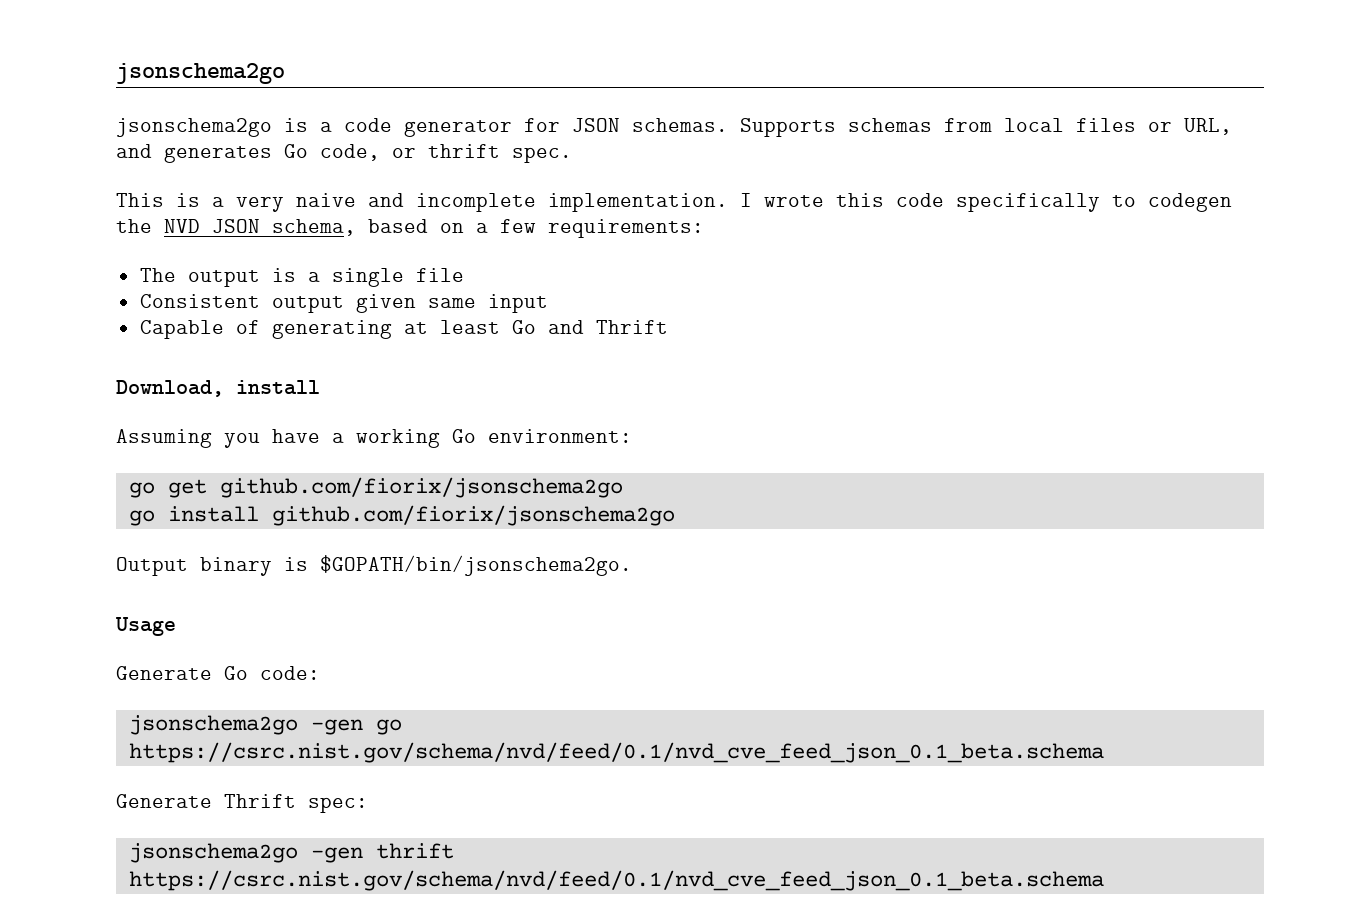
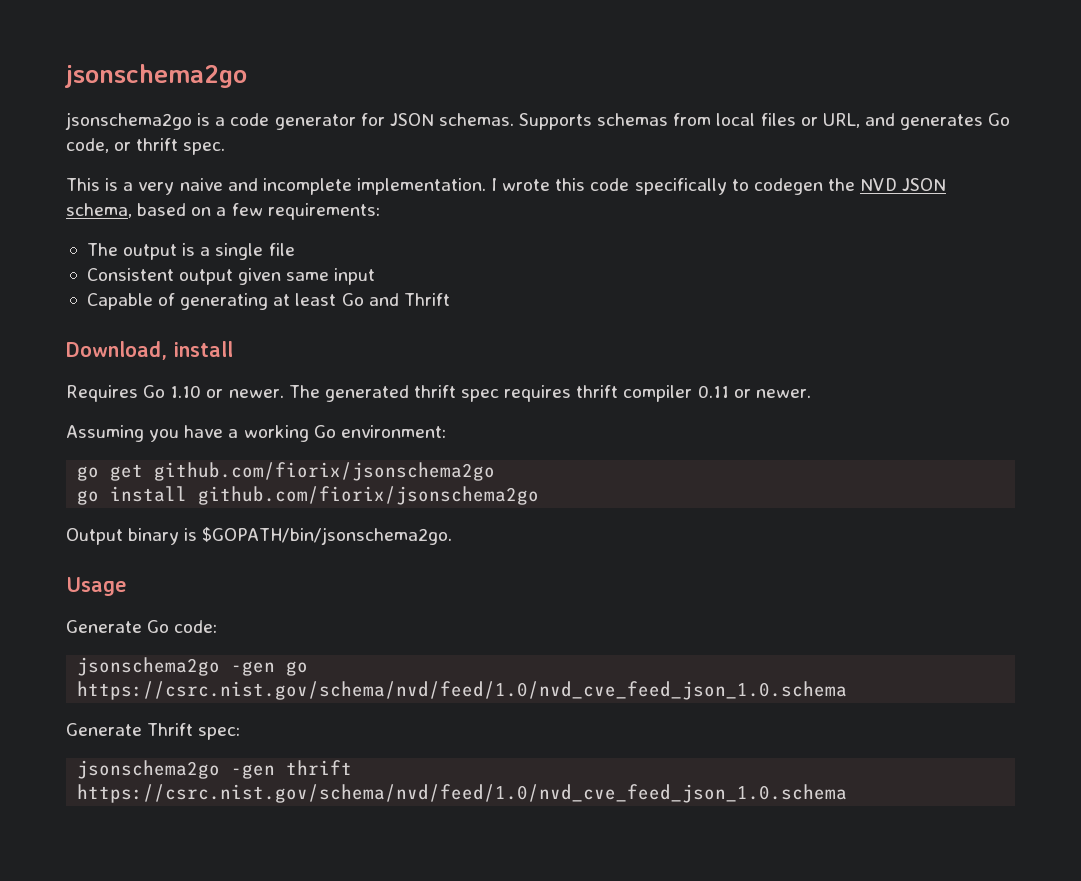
+ Requires Go 1.10 or newer. The generated thrift spec requires thrift compiler 0.11 or newer.
- jsonschema2go -gen go https://csrc.nist.gov/schema/nvd/feed/0.1/nvd_cve_feed_json_0.1_beta.schema
+ jsonschema2go -gen go https://csrc.nist.gov/schema/nvd/feed/1.0/nvd_cve_feed_json_1.0.schema
- jsonschema2go -gen thrift https://csrc.nist.gov/schema/nvd/feed/0.1/nvd_cve_feed_json_0.1_beta.schema
+ jsonschema2go -gen thrift https://csrc.nist.gov/schema/nvd/feed/1.0/nvd_cve_feed_json_1.0.schema

